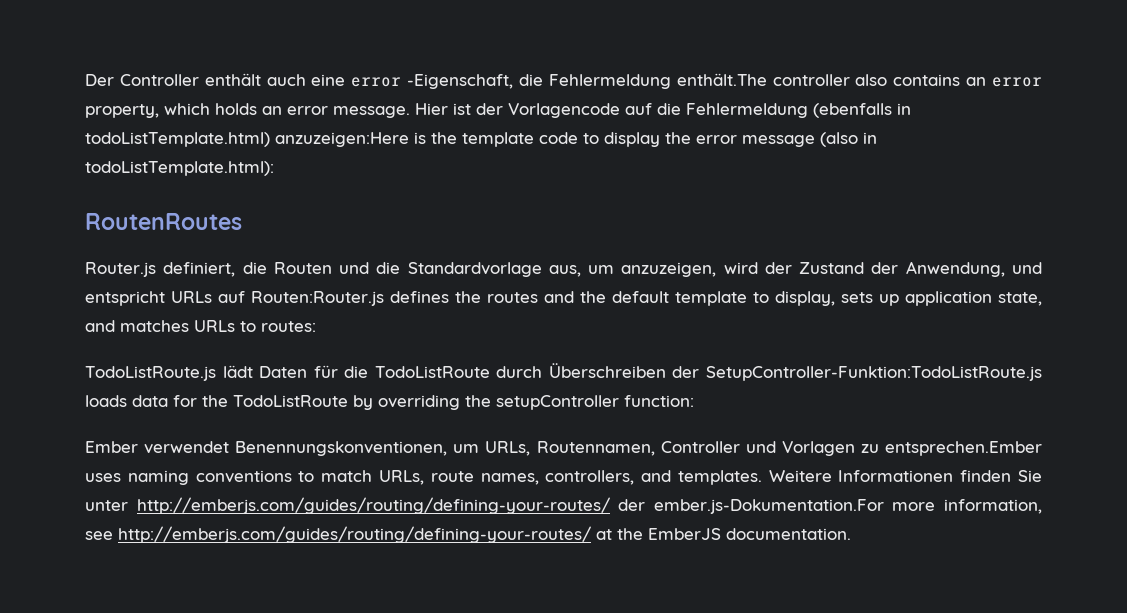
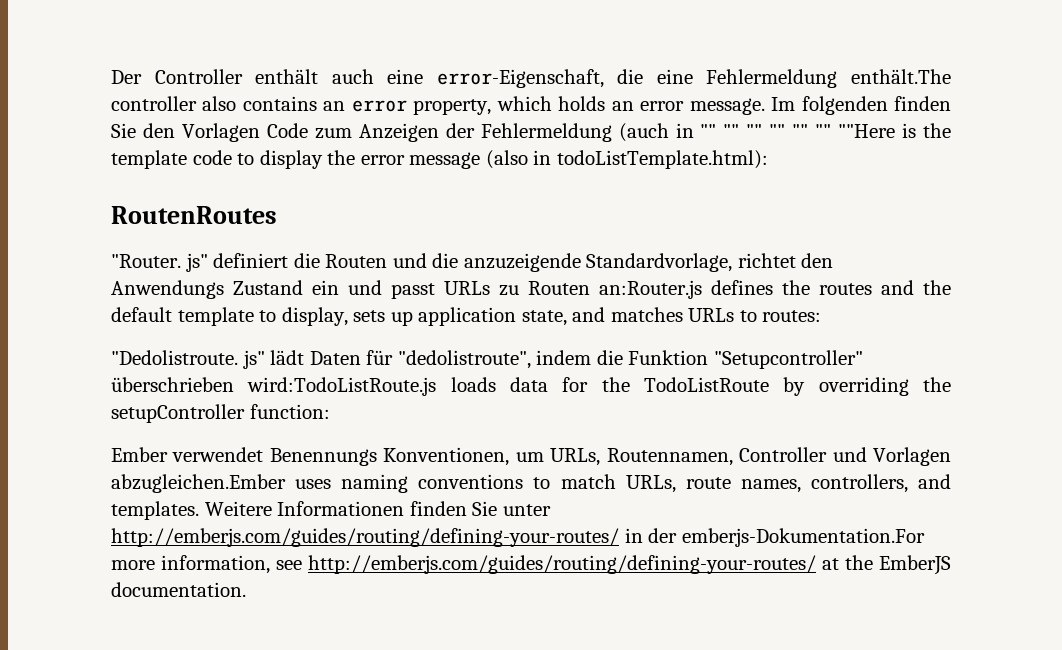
- Der Controller enthält auch eine error -Eigenschaft, die Fehlermeldung enthält.The controller also contains an error property, which holds an error message.
+ Der Controller enthält auch eine error-Eigenschaft, die eine Fehlermeldung enthält.The controller also contains an error property, which holds an error message.
- Hier ist der Vorlagencode auf die Fehlermeldung (ebenfalls in todoListTemplate.html) anzuzeigen:Here is the template code to display the error message (also in todoListTemplate.html):
+ Im folgenden finden Sie den Vorlagen Code zum Anzeigen der Fehlermeldung (auch in "" "" "" "" "" "" ""Here is the template code to display the error message (also in todoListTemplate.html):
- Router.js definiert, die Routen und die Standardvorlage aus, um anzuzeigen, wird der Zustand der Anwendung, und entspricht URLs auf Routen:Router.js defines the routes and the default template to display, sets up application state, and matches URLs to routes:
+ "Router. js" definiert die Routen und die anzuzeigende Standardvorlage, richtet den Anwendungs Zustand ein und passt URLs zu Routen an:Router.js defines the routes and the default template to display, sets up application state, and matches URLs to routes:
- TodoListRoute.js lädt Daten für die TodoListRoute durch Überschreiben der SetupController-Funktion:TodoListRoute.js loads data for the TodoListRoute by overriding the setupController function:
+ "Dedolistroute. js" lädt Daten für "dedolistroute", indem die Funktion "Setupcontroller" überschrieben wird:TodoListRoute.js loads data for the TodoListRoute by overriding the setupController function:
- Ember verwendet Benennungskonventionen, um URLs, Routennamen, Controller und Vorlagen zu entsprechen.Ember uses naming conventions to match URLs, route names, controllers, and templates.
+ Ember verwendet Benennungs Konventionen, um URLs, Routennamen, Controller und Vorlagen abzugleichen.Ember uses naming conventions to match URLs, route names, controllers, and templates.
- Weitere Informationen finden Sie unter http://emberjs.com/guides/routing/defining-your-routes/ der ember.js-Dokumentation.For more information, see http://emberjs.com/guides/routing/defining-your-routes/ at the EmberJS documentation.
+ Weitere Informationen finden Sie unter http://emberjs.com/guides/routing/defining-your-routes/ in der emberjs-Dokumentation.For more information, see http://emberjs.com/guides/routing/defining-your-routes/ at the EmberJS documentation.

